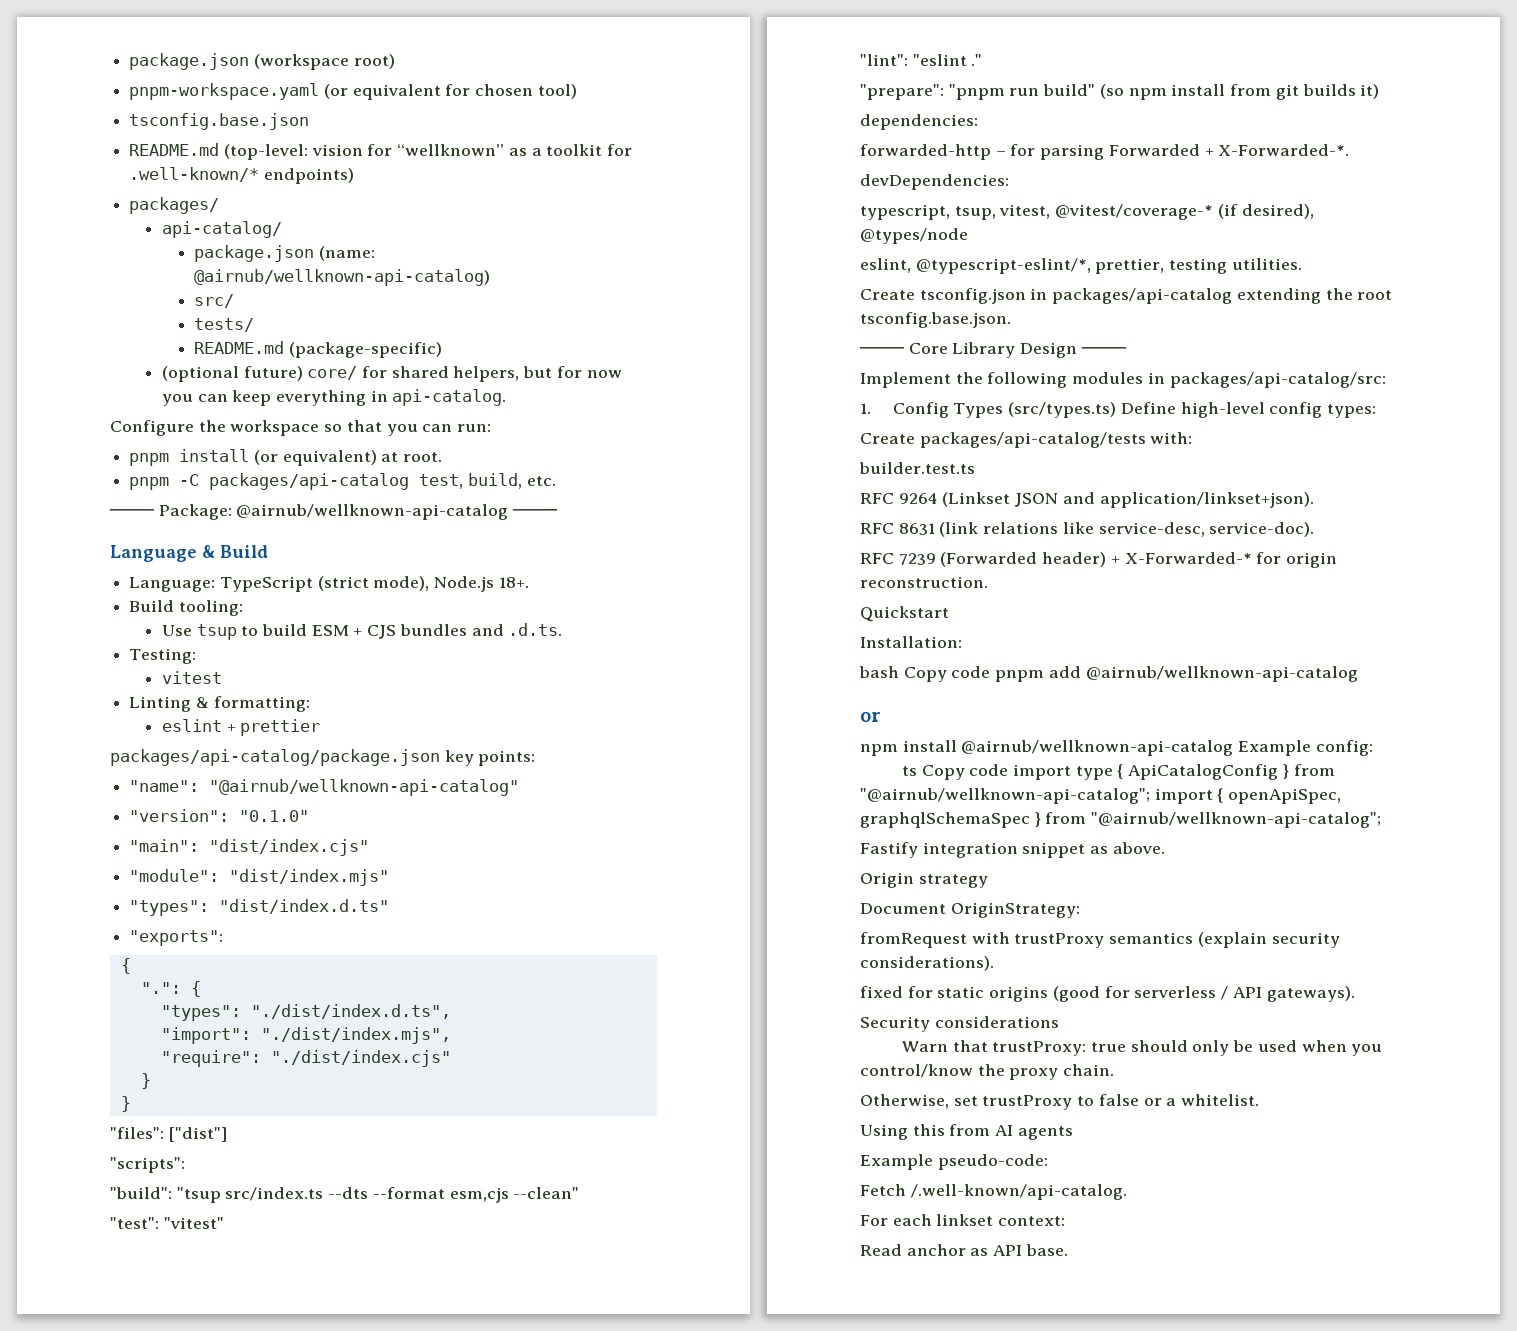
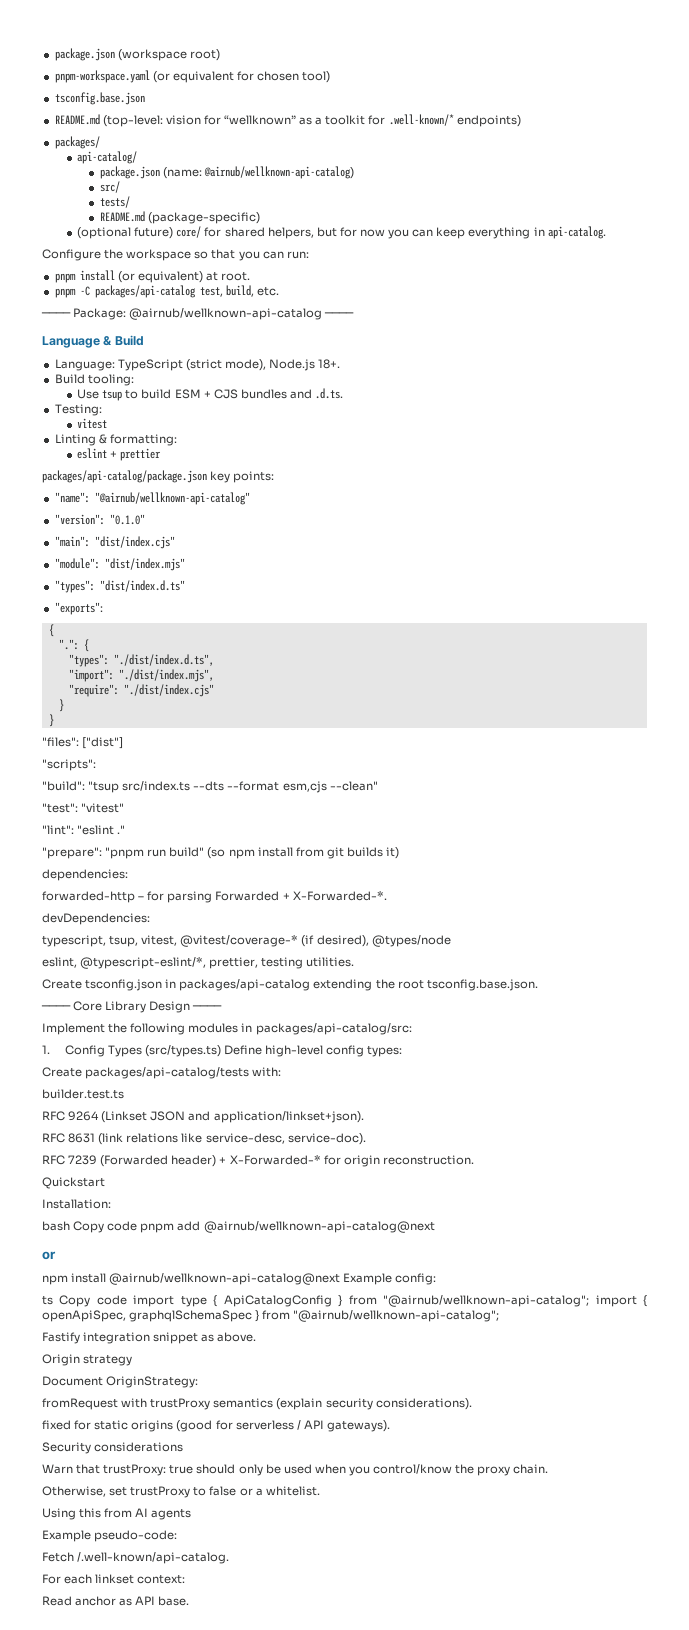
- bash Copy code pnpm add @airnub/wellknown-api-catalog
+ bash Copy code pnpm add @airnub/wellknown-api-catalog@next
- npm install @airnub/wellknown-api-catalog Example config:
+ npm install @airnub/wellknown-api-catalog@next Example config:

